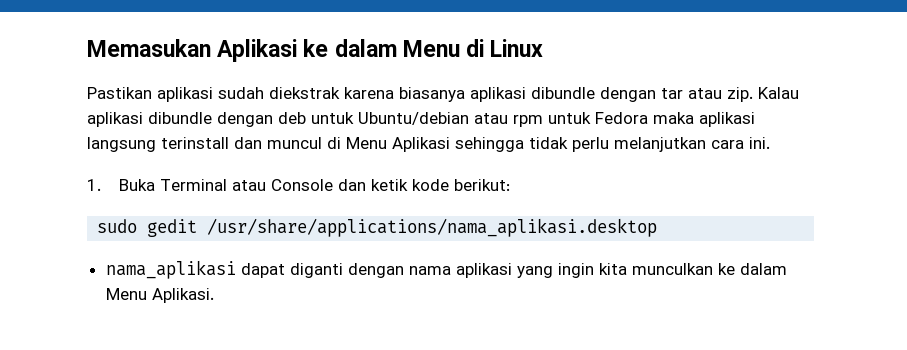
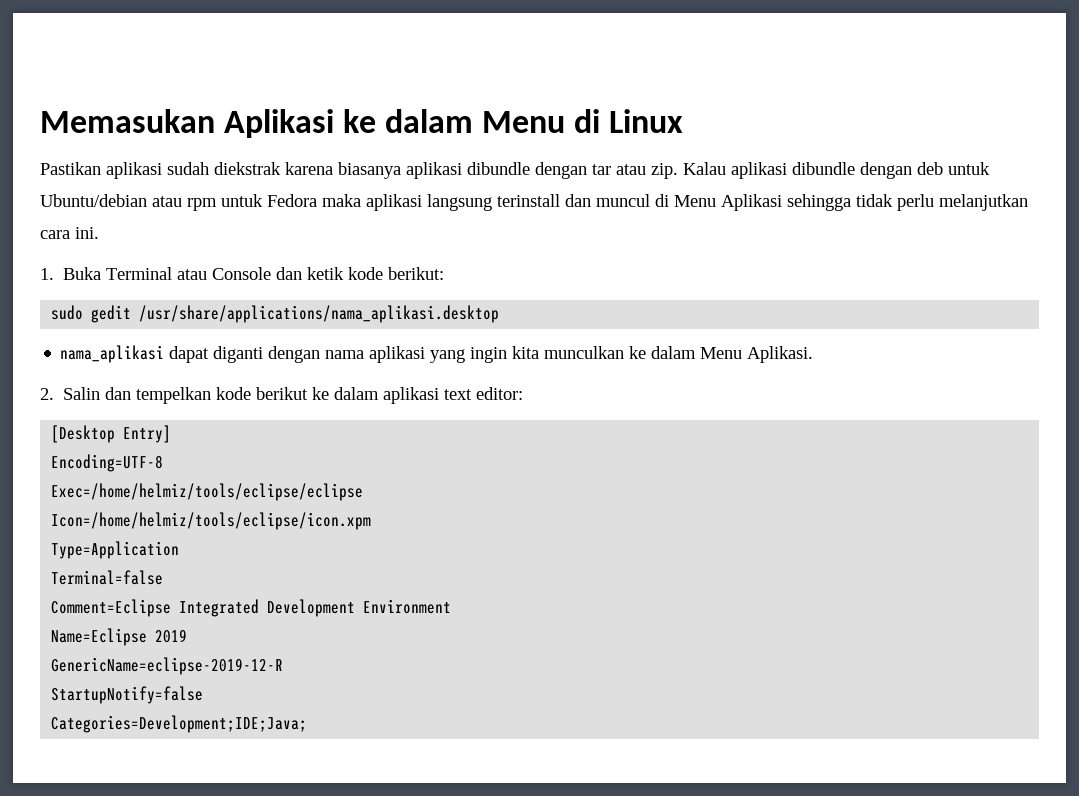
+ 2. Salin dan tempelkan kode berikut ke dalam aplikasi text editor:
+ [Desktop Entry]
+ Encoding=UTF-8
+ Exec=/home/helmiz/tools/eclipse/eclipse
+ Icon=/home/helmiz/tools/eclipse/icon.xpm
+ Type=Application
+ Terminal=false
+ Comment=Eclipse Integrated Development Environment
+ Name=Eclipse 2019
+ GenericName=eclipse-2019-12-R
+ StartupNotify=false
+ Categories=Development;IDE;Java;

